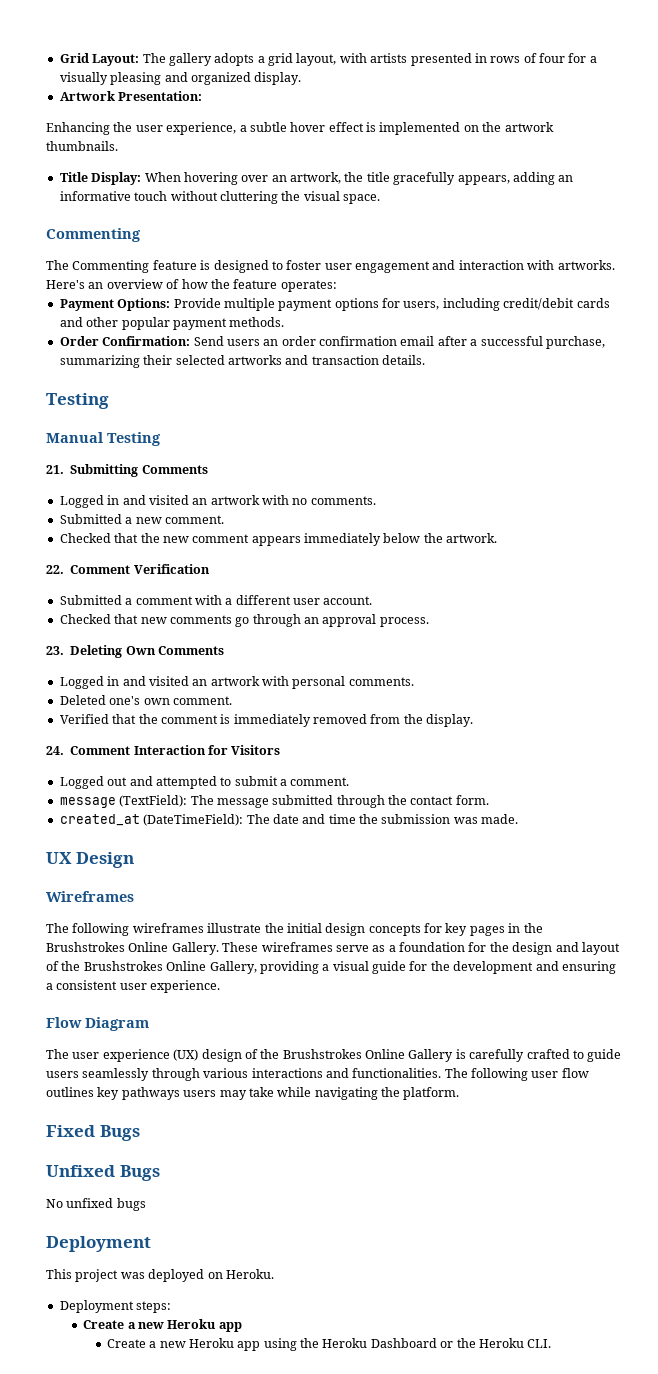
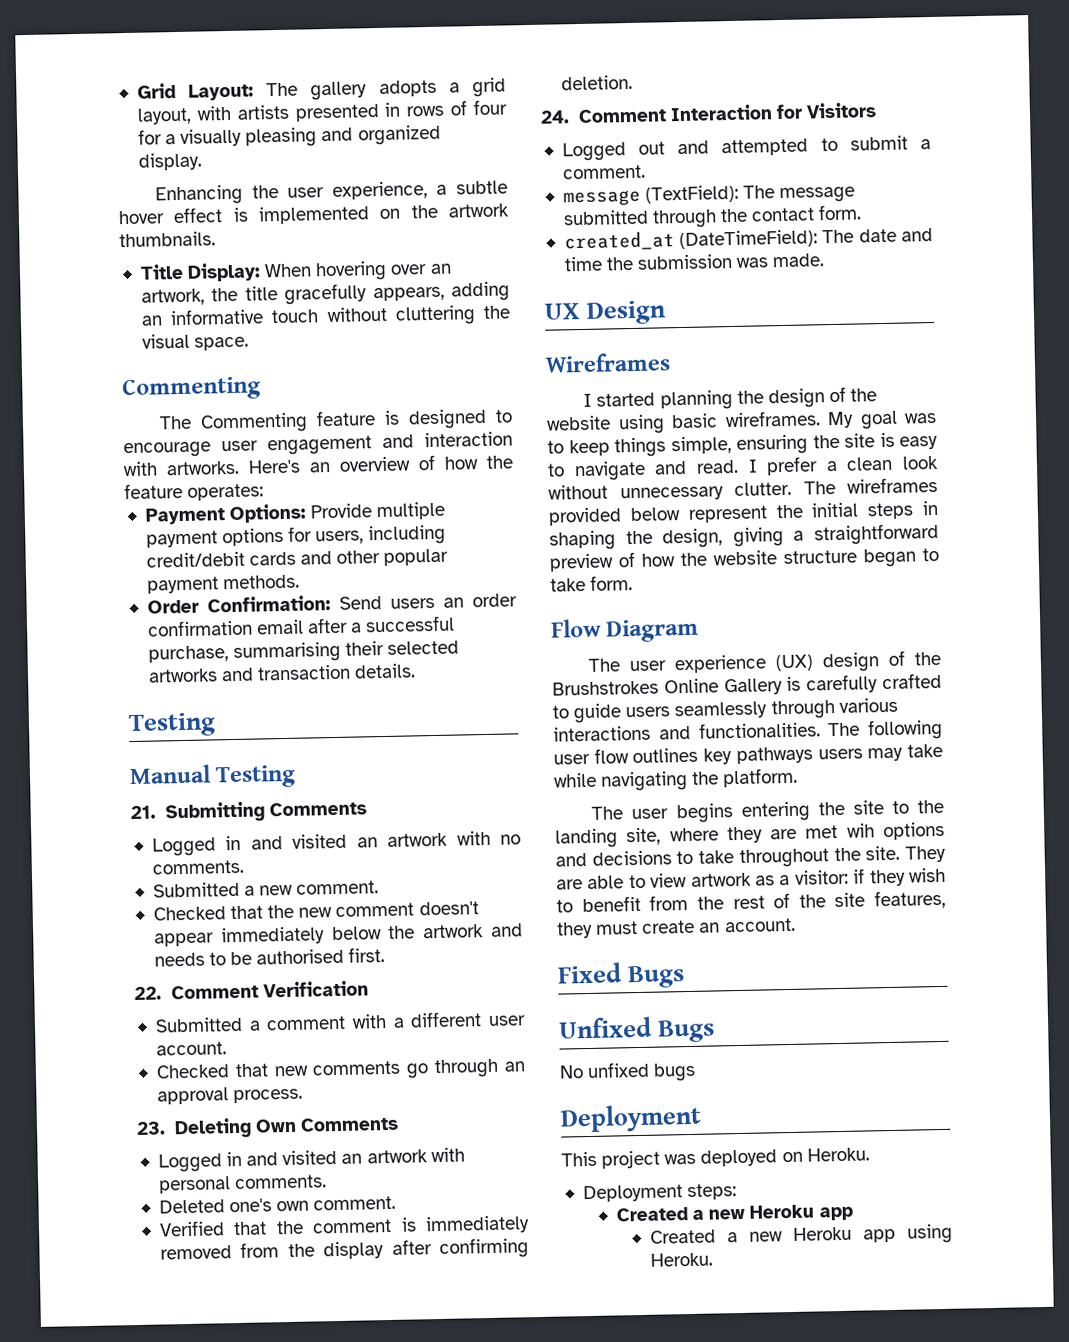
- Artwork Presentation:
- The Commenting feature is designed to foster user engagement and interaction with artworks.
+ The Commenting feature is designed to encourage user engagement and interaction with artworks.
- Order Confirmation: Send users an order confirmation email after a successful purchase, summarizing their selected artworks and transaction details.
+ Order Confirmation: Send users an order confirmation email after a successful purchase, summarising their selected artworks and transaction details.
- Checked that the new comment appears immediately below the artwork.
+ Checked that the new comment doesn't appear immediately below the artwork and needs to be authorised first.
- Verified that the comment is immediately removed from the display.
+ Verified that the comment is immediately removed from the display after confirming deletion.
- The following wireframes illustrate the initial design concepts for key pages in the Brushstrokes Online Gallery. These wireframes serve as a foundation for the design and layout of the Brushstrokes Online Gallery, providing a visual guide for the development and ensuring a consistent user experience.
+ I started planning the design of the website using basic wireframes. My goal was to keep things simple, ensuring the site is easy to navigate and read. I prefer a clean look without unnecessary clutter. The wireframes provided below represent the initial steps in shaping the design, giving a straightforward preview of how the website structure began to take form.
+ The user begins entering the site to the landing site, where they are met wih options and decisions to take throughout the site. They are able to view artwork as a visitor: if they wish to benefit from the rest of the site features, they must create an account.
  Deployment steps:
- Create a new Heroku app
+ Created a new Heroku app
- Create a new Heroku app using the Heroku Dashboard or the Heroku CLI.
+ Created a new Heroku app using Heroku.

